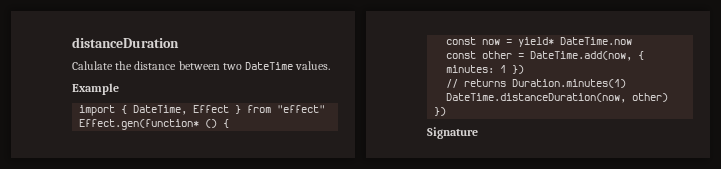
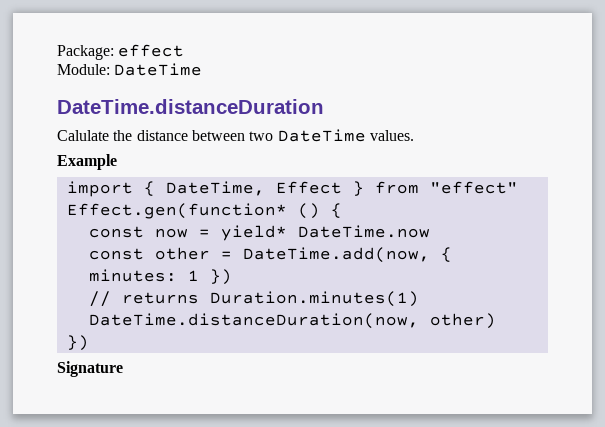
- distanceDuration
+ Package: effect
+ Module: DateTime
+ DateTime.distanceDuration

